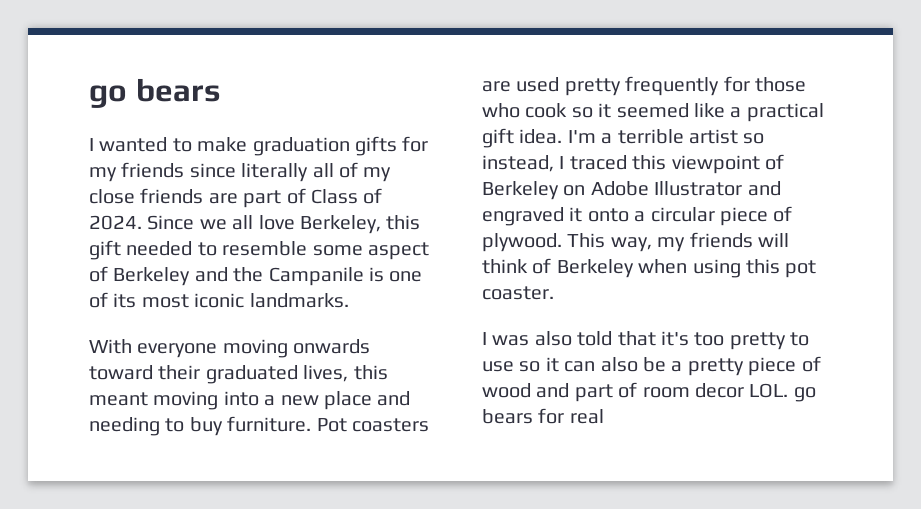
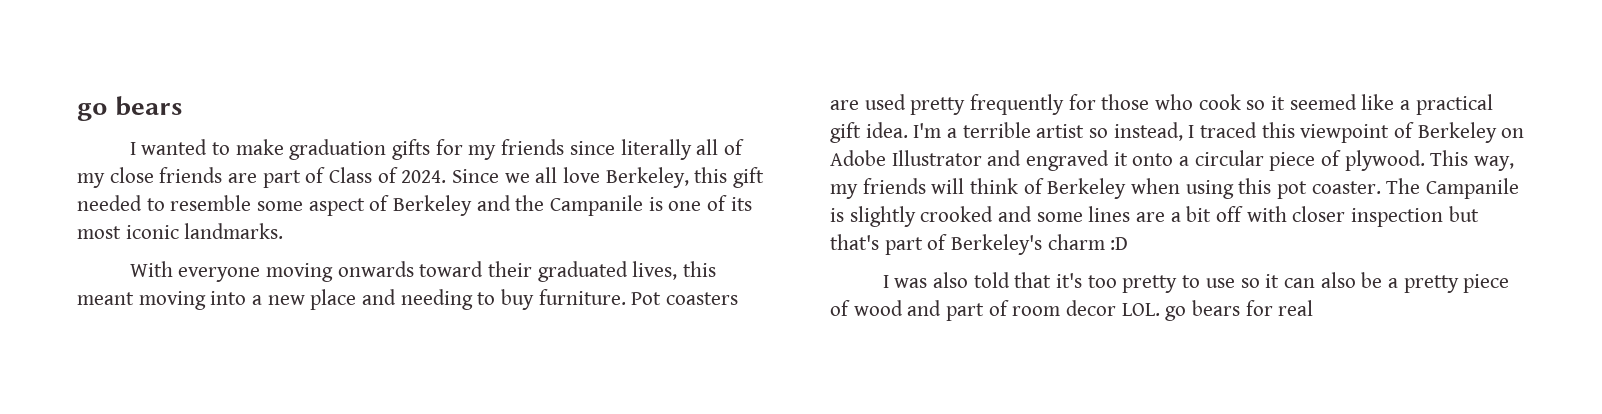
+ The Campanile is slightly crooked and some lines are a bit off with closer inspection but that's part of Berkeley's charm :D

